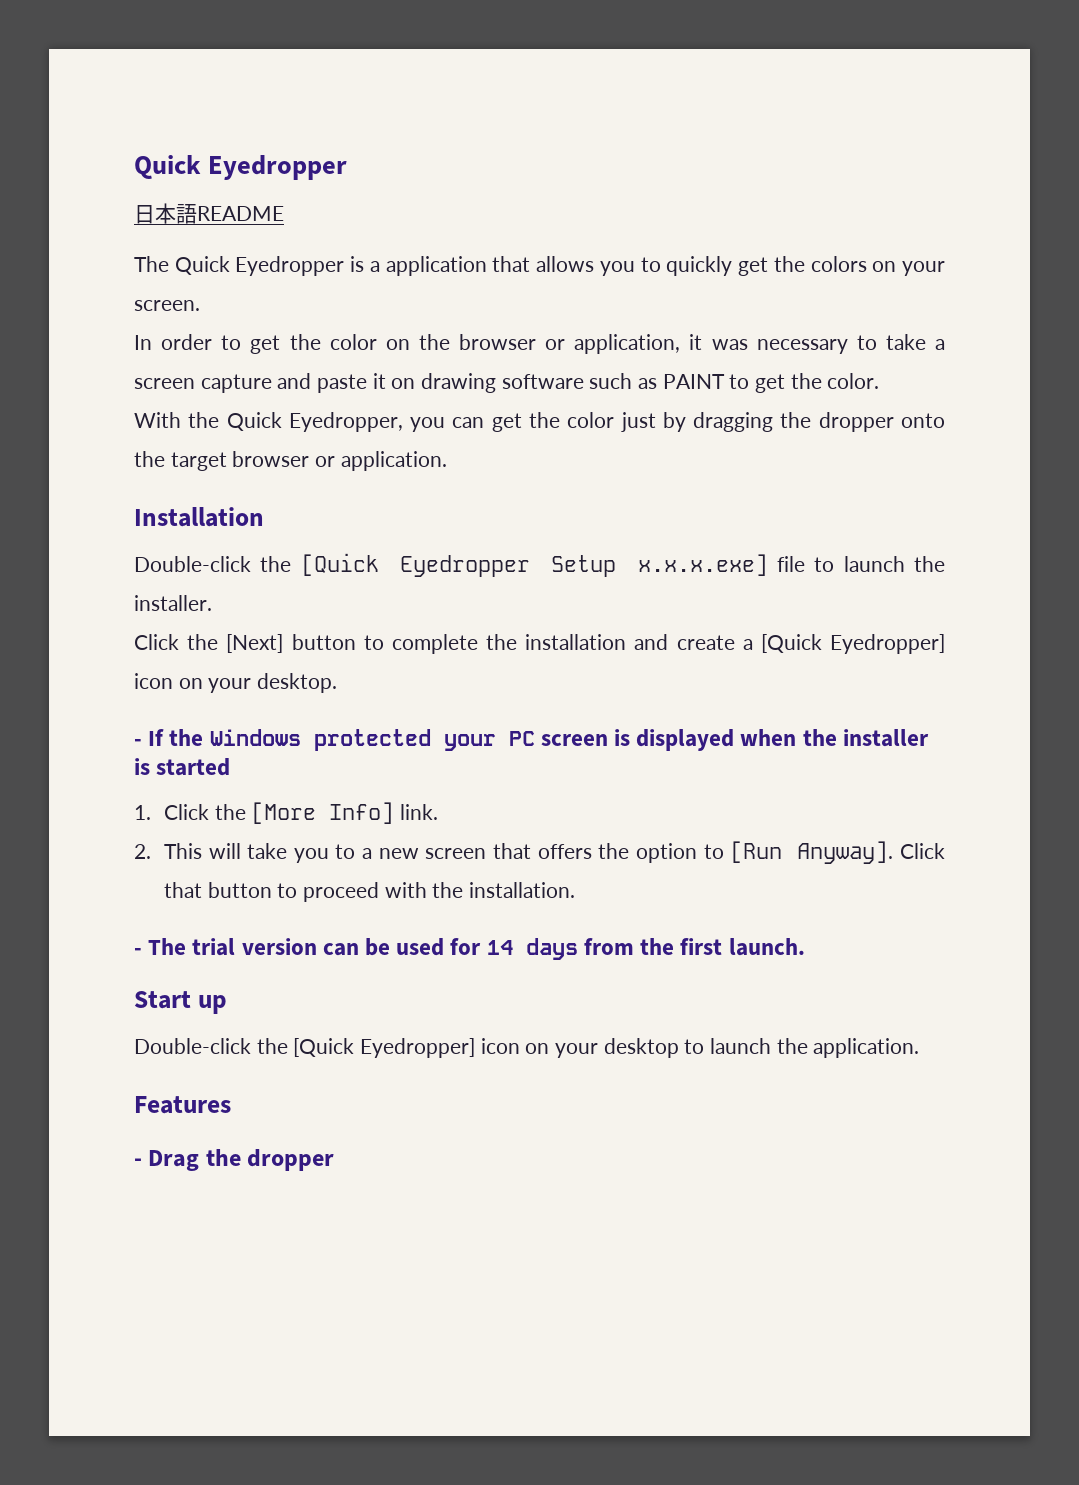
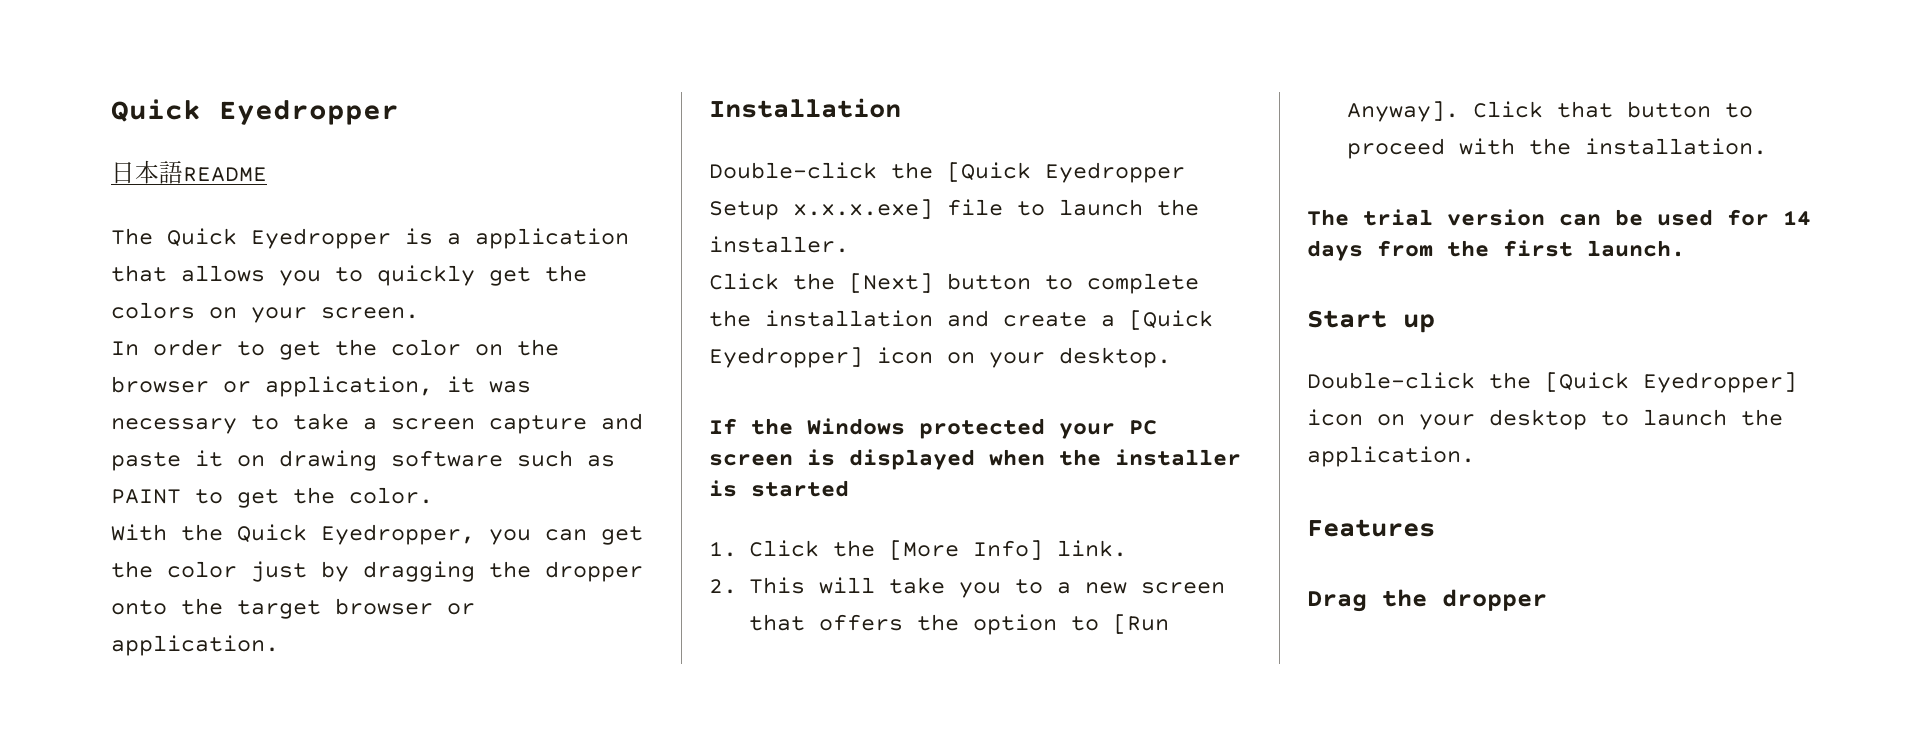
- - If the Windows protected your PC screen is displayed when the installer is started
+ If the Windows protected your PC screen is displayed when the installer is started
- - The trial version can be used for 14 days from the first launch.
+ The trial version can be used for 14 days from the first launch.
- - Drag the dropper
+ Drag the dropper

